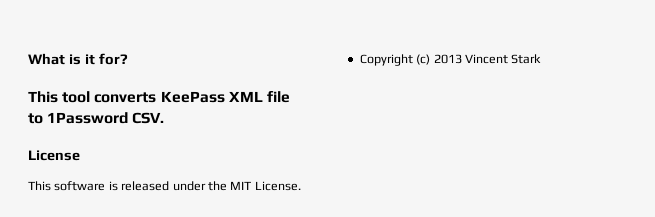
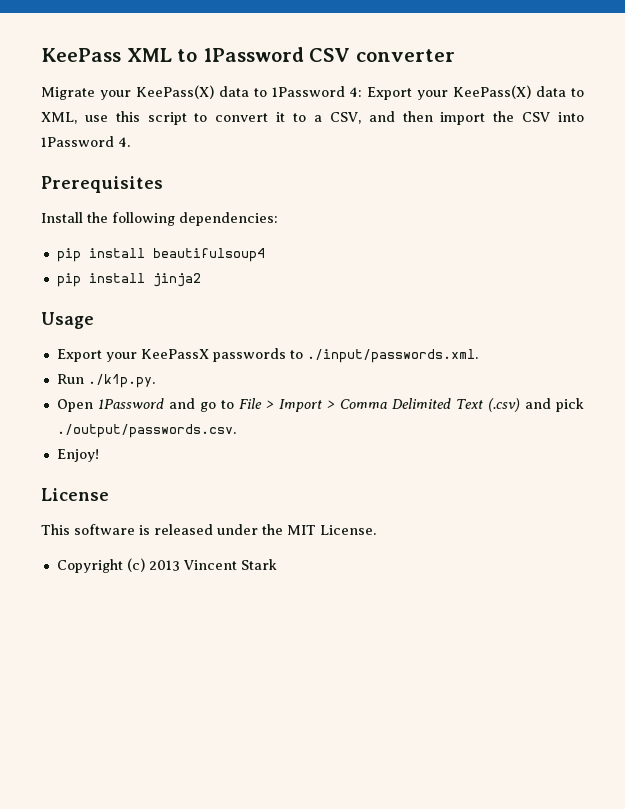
- What is it for?
- This tool converts KeePass XML file to 1Password CSV.
+ KeePass XML to 1Password CSV converter
+ Migrate your KeePass(X) data to 1Password 4: Export your KeePass(X) data to XML, use this script to convert it to a CSV, and then import the CSV into 1Password 4.
+ Prerequisites
+ Install the following dependencies:
+ pip install beautifulsoup4
+ pip install jinja2
+ Usage
+ Export your KeePassX passwords to ./input/passwords.xml.
+ Run ./k1p.py.
+ Open 1Password and go to File > Import > Comma Delimited Text (.csv) and pick ./output/passwords.csv.
+ Enjoy!

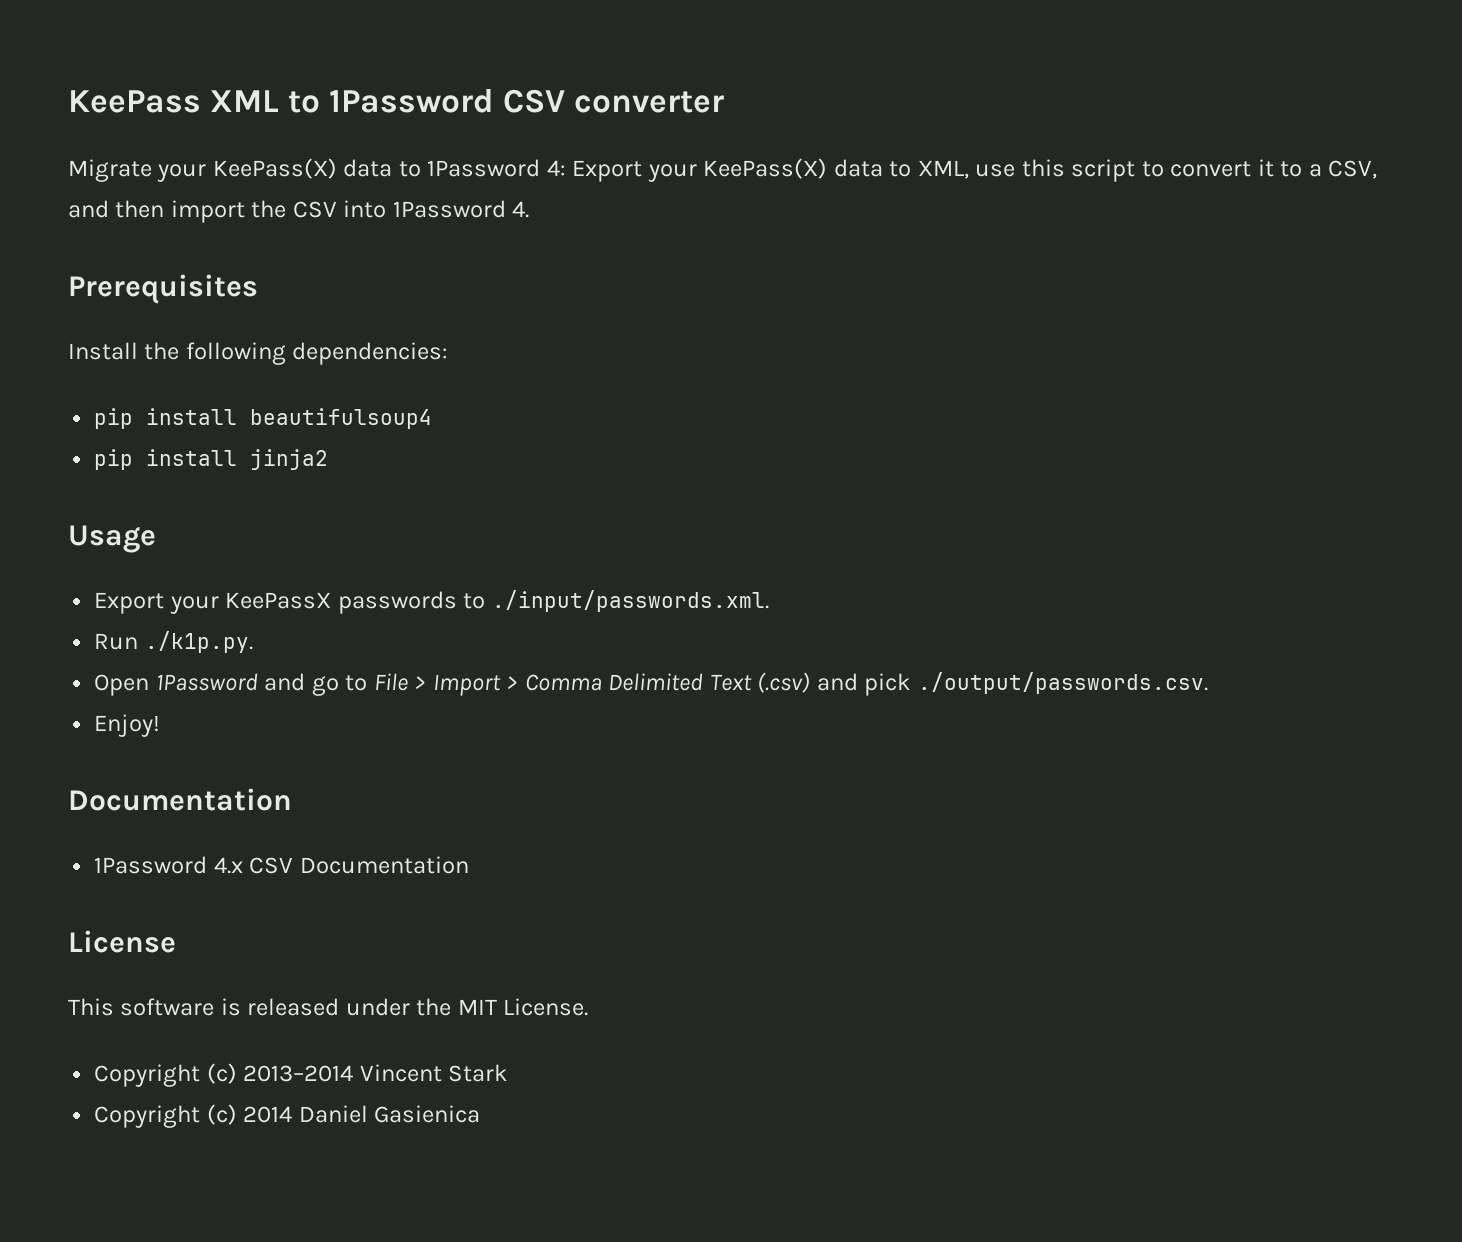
  Enjoy!
+ Documentation
+ 1Password 4.x CSV Documentation
- Copyright (c) 2013 Vincent Stark
+ Copyright (c) 2013–2014 Vincent Stark
+ Copyright (c) 2014 Daniel Gasienica

